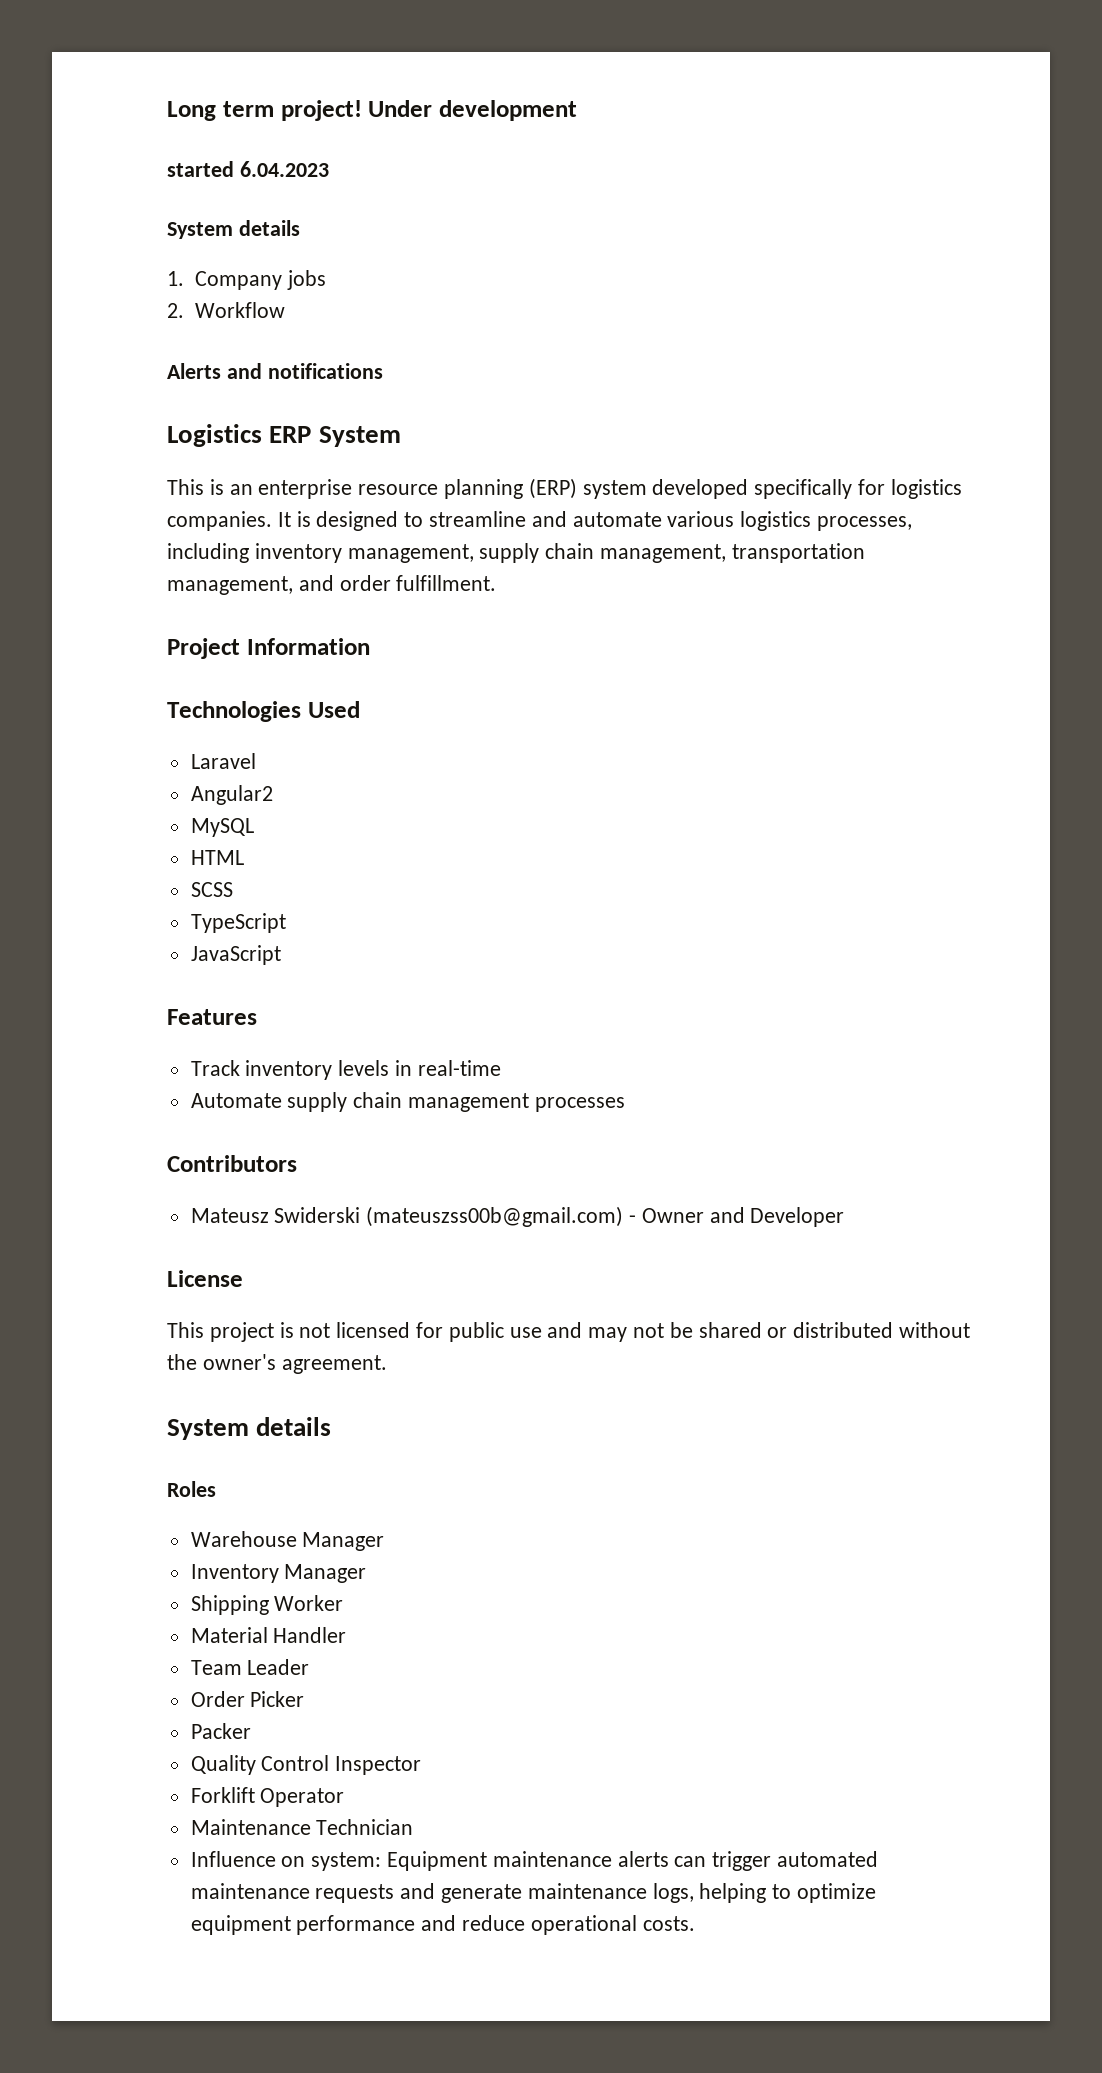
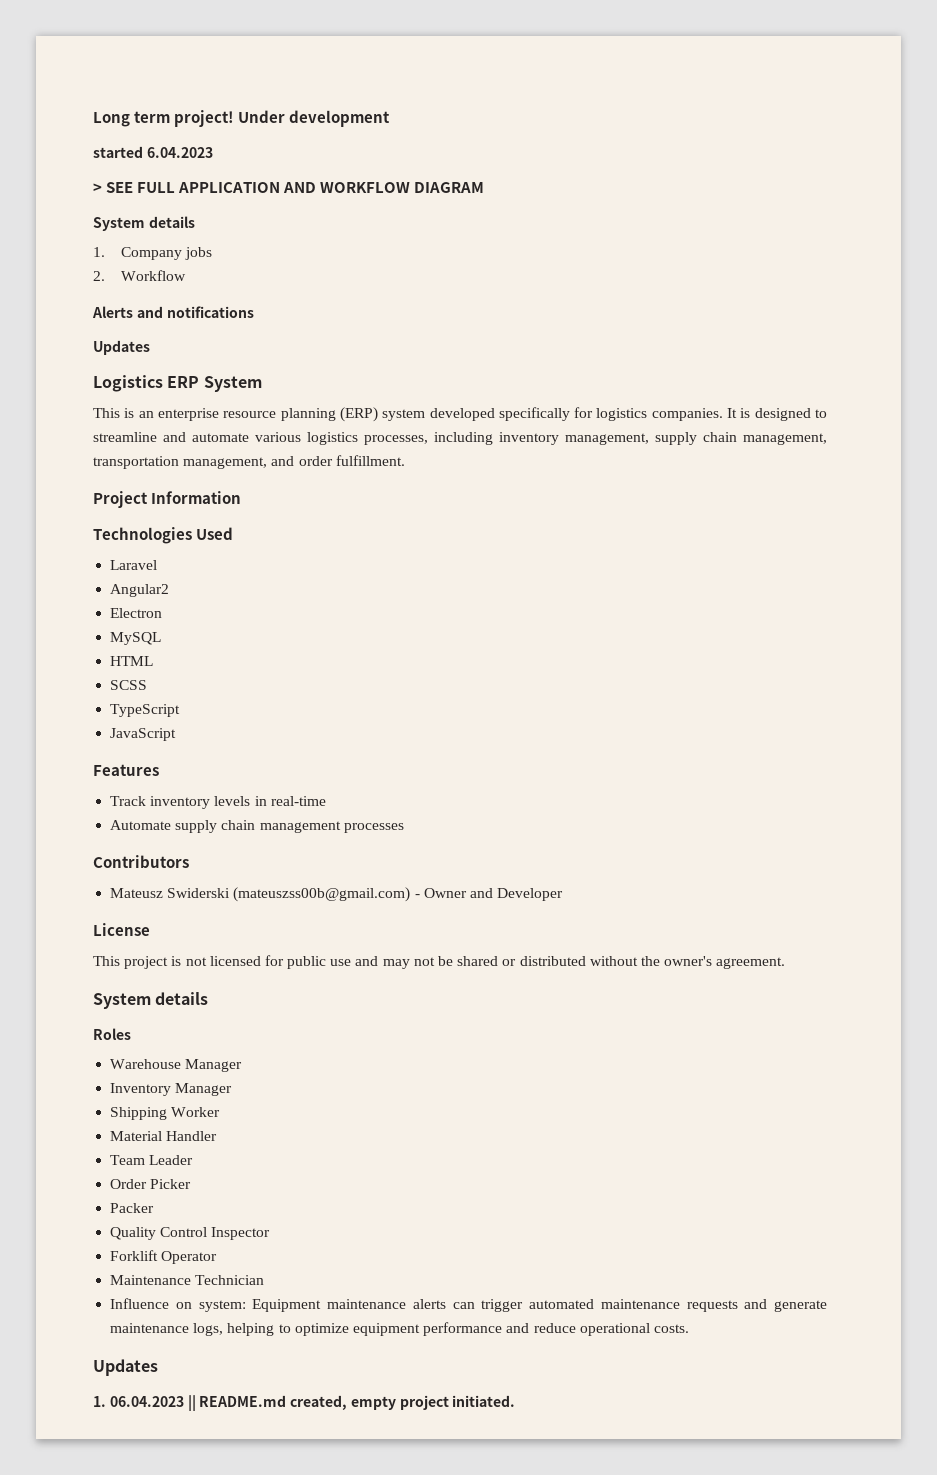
+ > SEE FULL APPLICATION AND WORKFLOW DIAGRAM
  Alerts and notifications
+ Updates
+ Electron
  Influence on system: Equipment maintenance alerts can trigger automated maintenance requests and generate maintenance logs, helping to optimize equipment performance and reduce operational costs.
+ Updates
+ 1. 06.04.2023 || README.md created, empty project initiated.

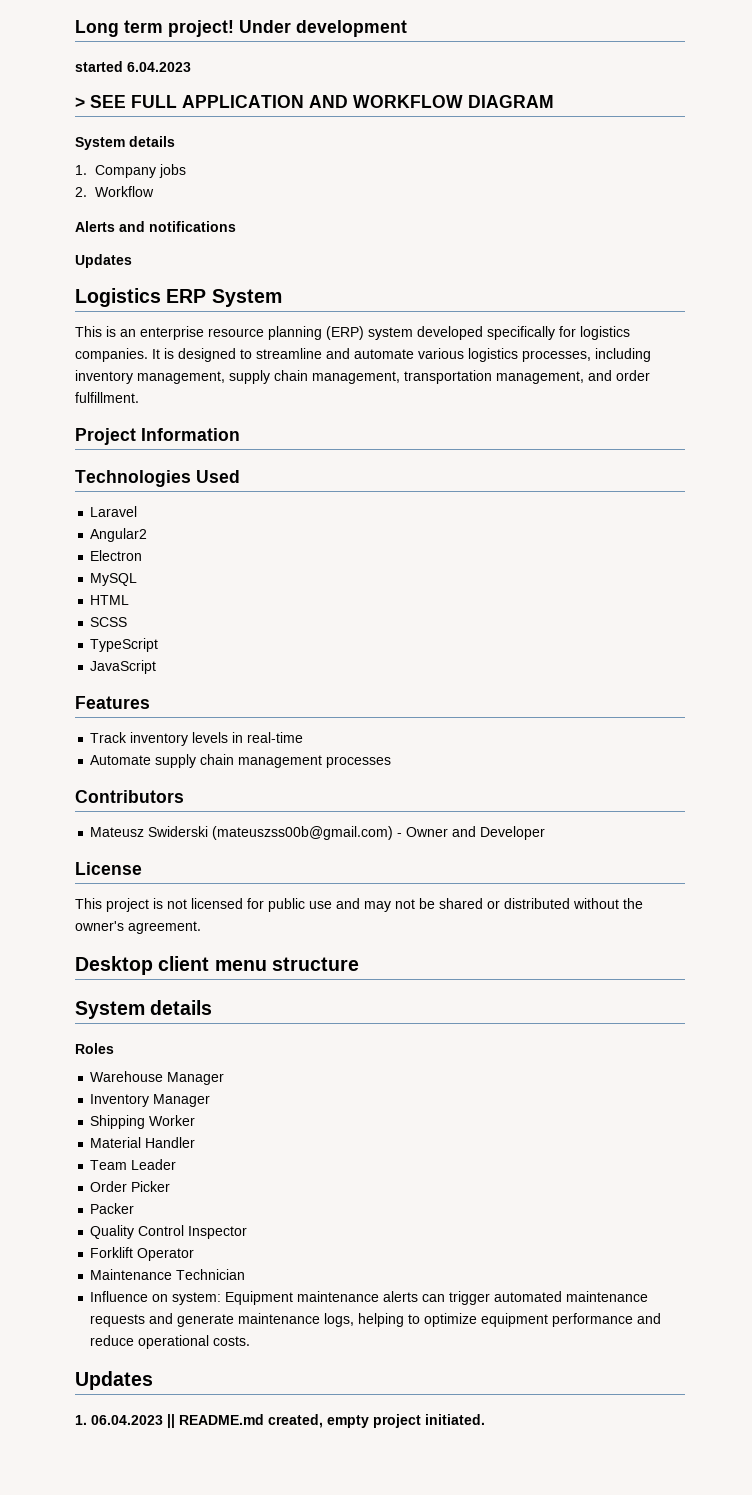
+ Desktop client menu structure

